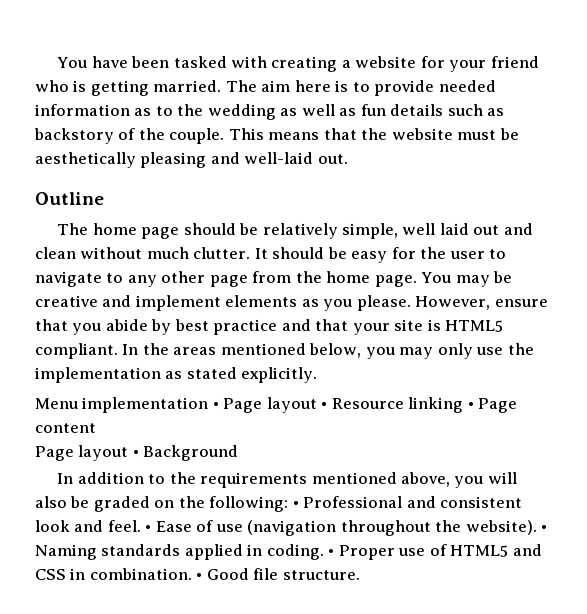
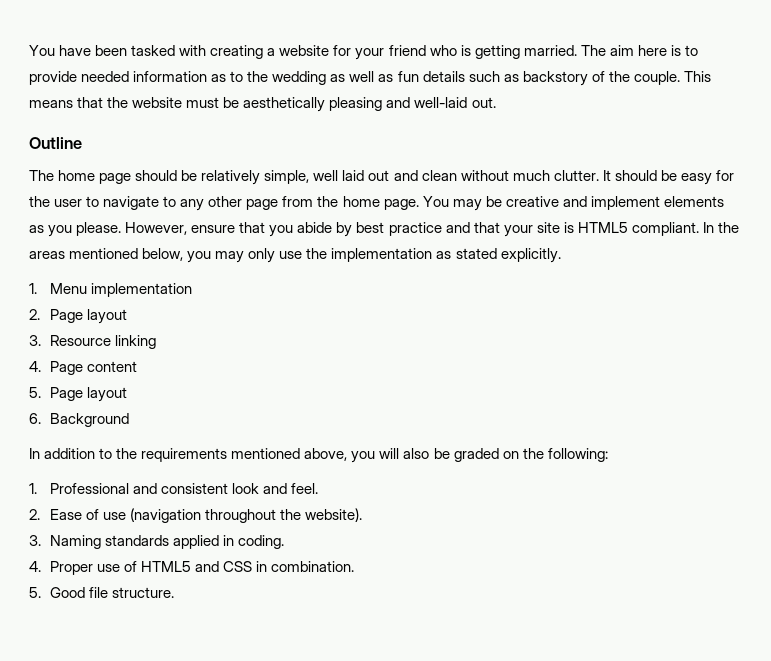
- Menu implementation • Page layout • Resource linking • Page content
+ 1. Menu implementation
+ 2. Page layout
+ 3. Resource linking
+ 4. Page content
- Page layout • Background
+ 5. Page layout
+ 6. Background
- In addition to the requirements mentioned above, you will also be graded on the following: • Professional and consistent look and feel. • Ease of use (navigation throughout the website). • Naming standards applied in coding. • Proper use of HTML5 and CSS in combination. • Good file structure.
+ In addition to the requirements mentioned above, you will also be graded on the following:
+ 1. Professional and consistent look and feel.
+ 2. Ease of use (navigation throughout the website).
+ 3. Naming standards applied in coding.
+ 4. Proper use of HTML5 and CSS in combination.
+ 5. Good file structure.

